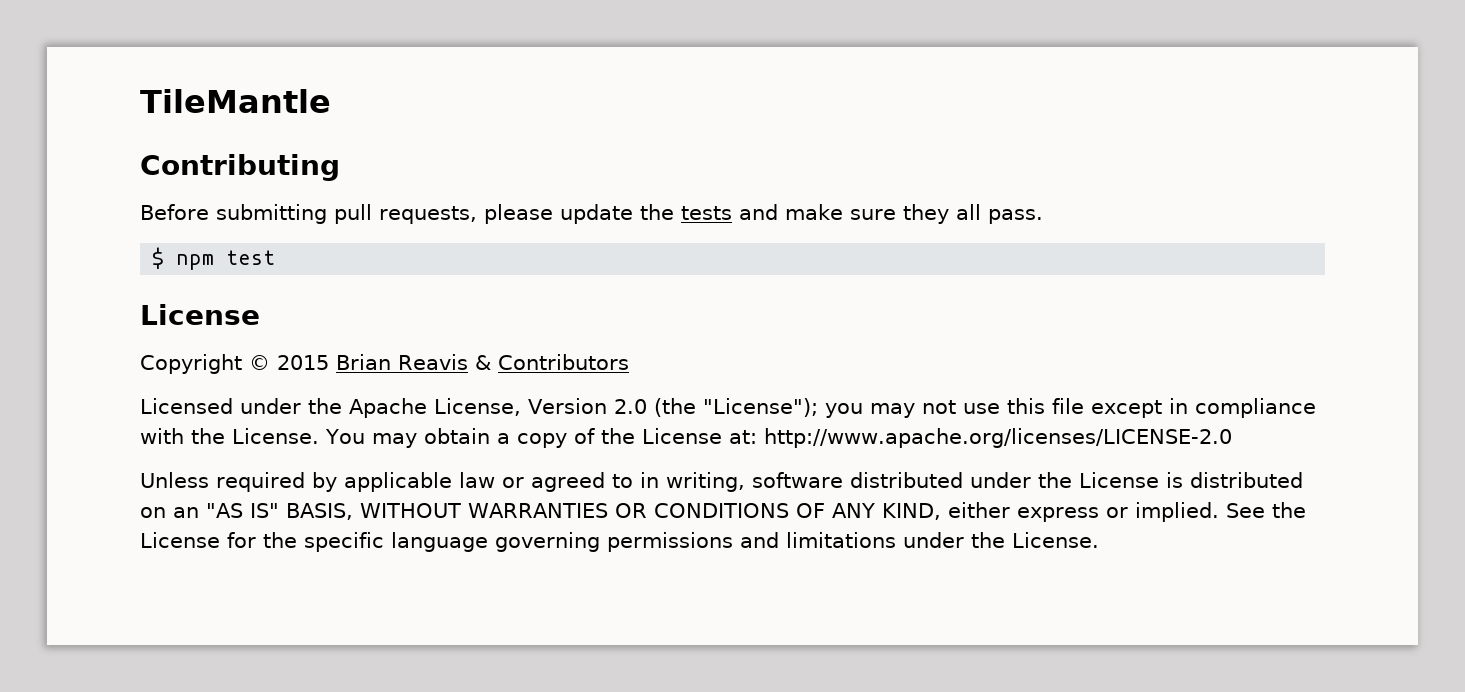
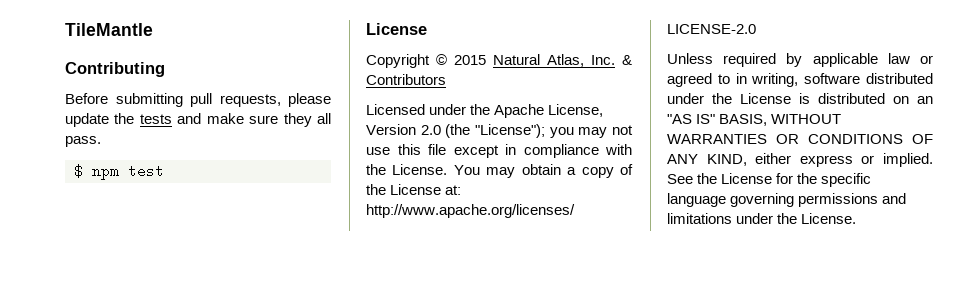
- Copyright © 2015 Brian Reavis & Contributors
+ Copyright © 2015 Natural Atlas, Inc. & Contributors

